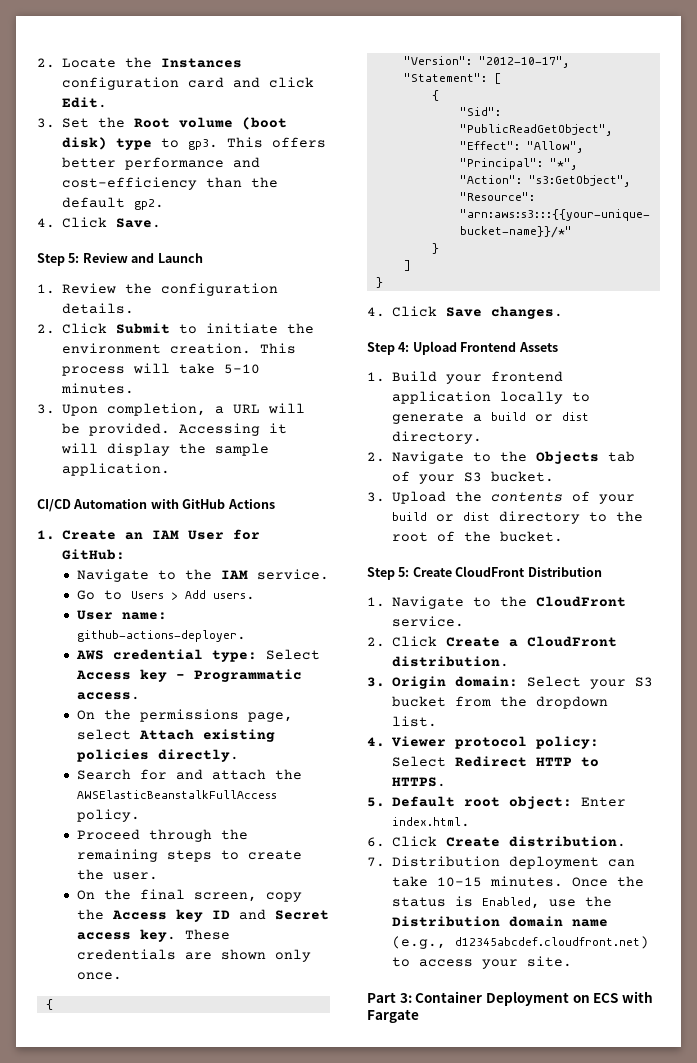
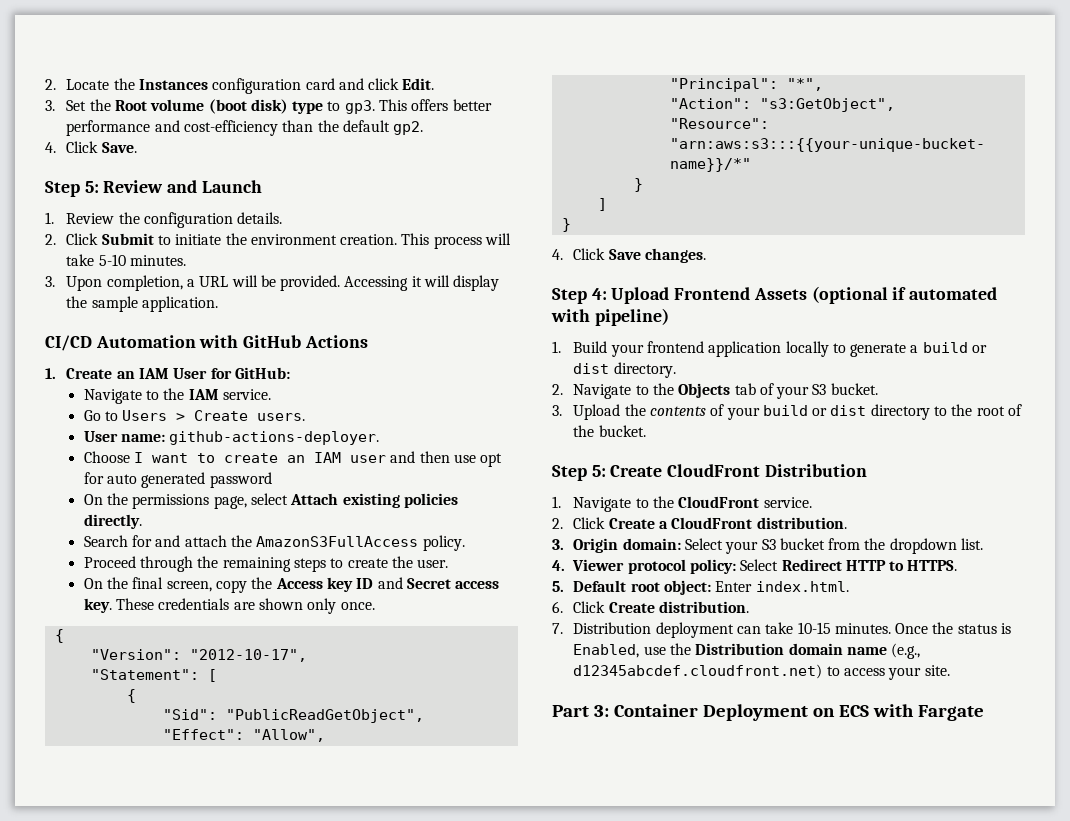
- Go to Users > Add users.
+ Go to Users > Create users.
- AWS credential type: Select Access key - Programmatic access.
+ Choose I want to create an IAM user and then use opt for auto generated password
- Search for and attach the AWSElasticBeanstalkFullAccess policy.
+ Search for and attach the AmazonS3FullAccess policy.
- Step 4: Upload Frontend Assets
+ Step 4: Upload Frontend Assets (optional if automated with pipeline)

